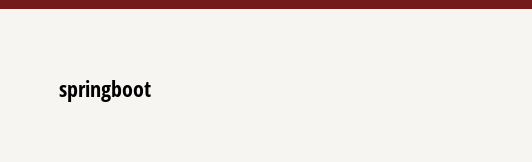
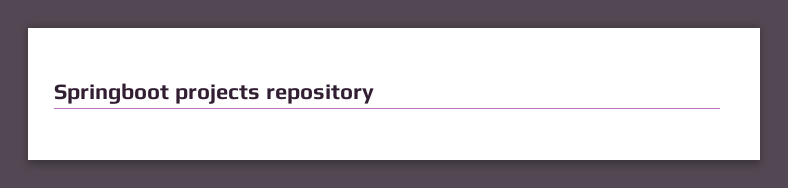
- springboot
+ Springboot projects repository

